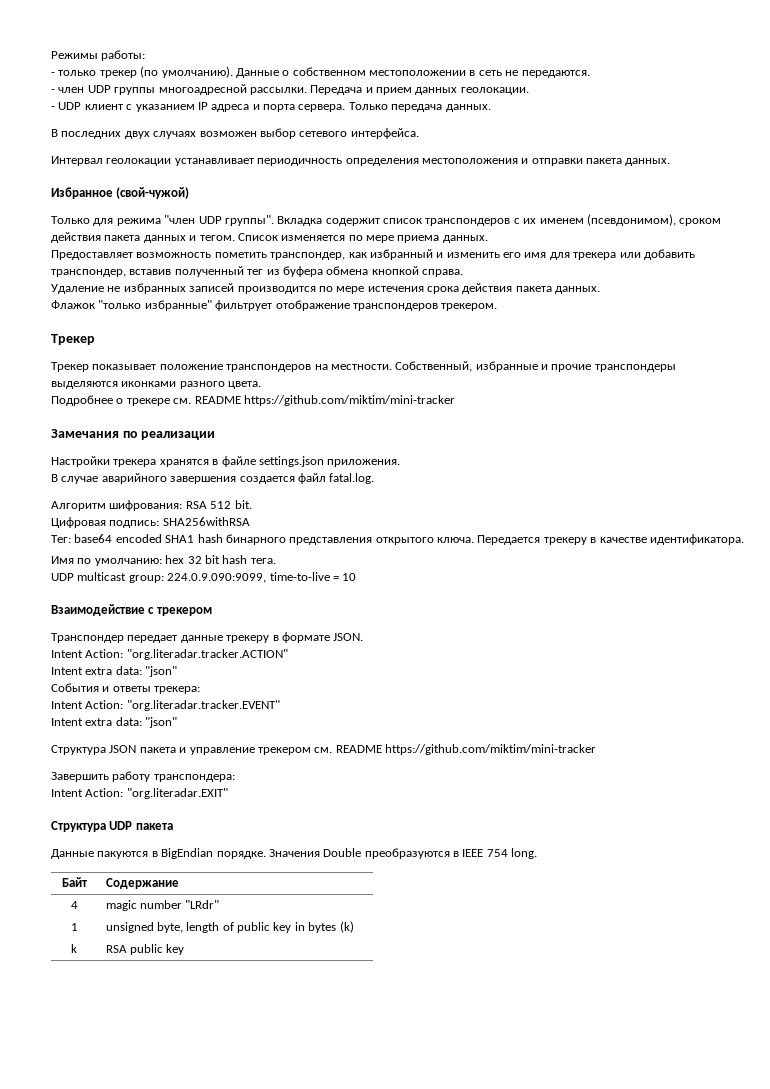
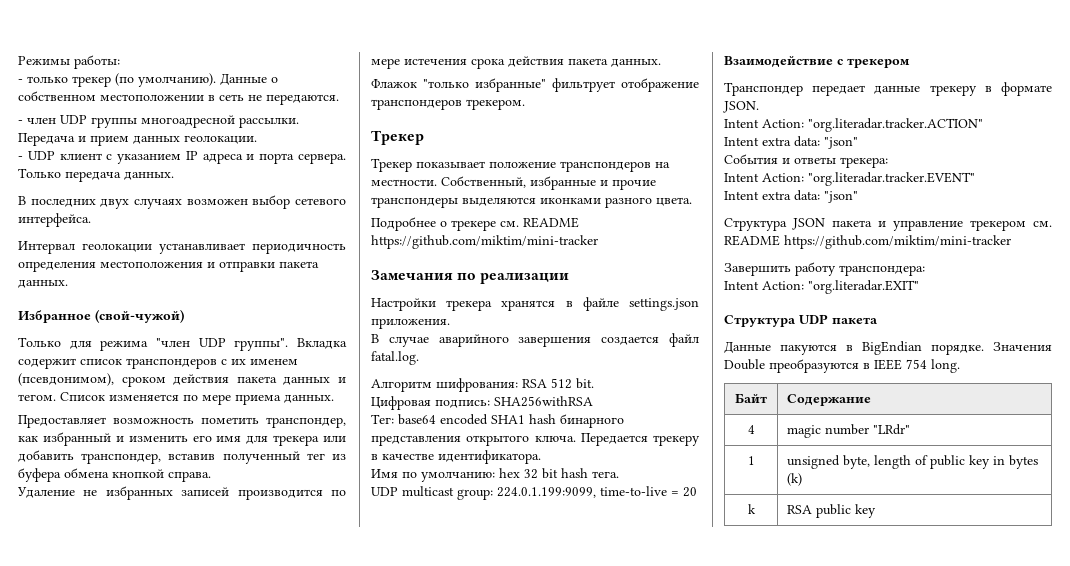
- UDP multicast group: 224.0.9.090:9099, time-to-live = 10
+ UDP multicast group: 224.0.1.199:9099, time-to-live = 20

